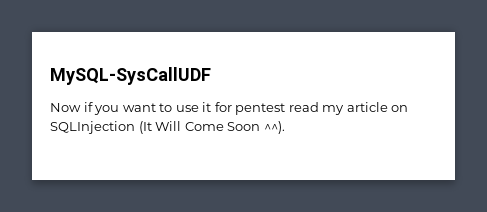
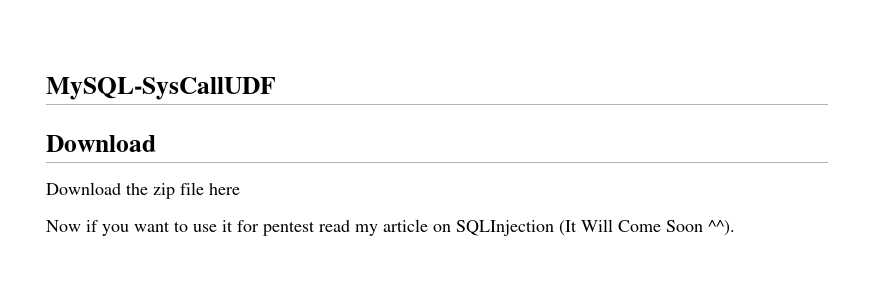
  MySQL-SysCallUDF
+ Download
+ Download the zip file here

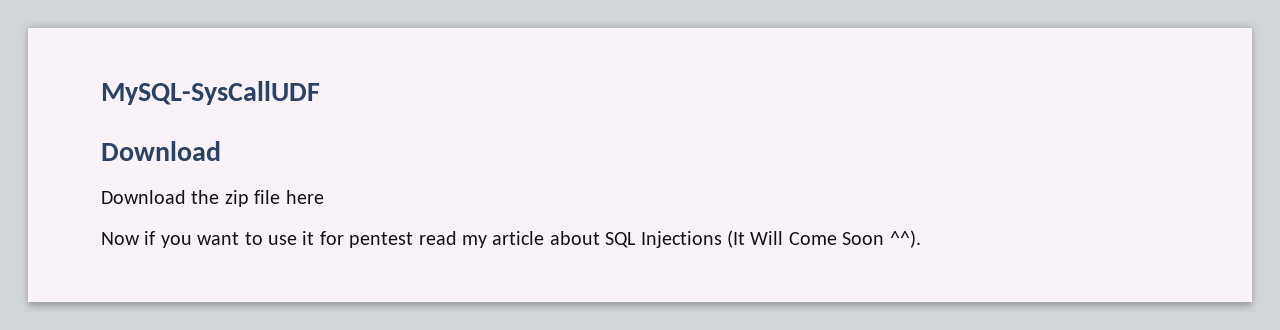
- Now if you want to use it for pentest read my article on SQLInjection (It Will Come Soon ^^).
+ Now if you want to use it for pentest read my article about SQL Injections (It Will Come Soon ^^).

